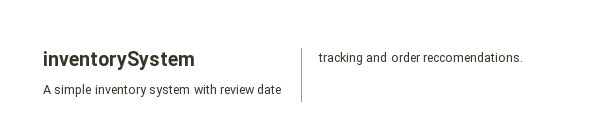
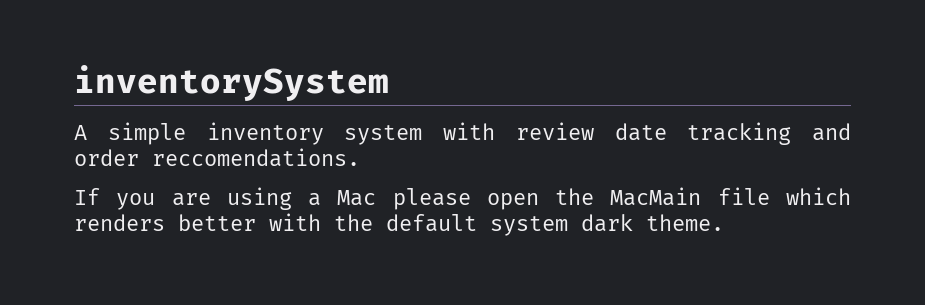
+ If you are using a Mac please open the MacMain file which renders better with the default system dark theme.

